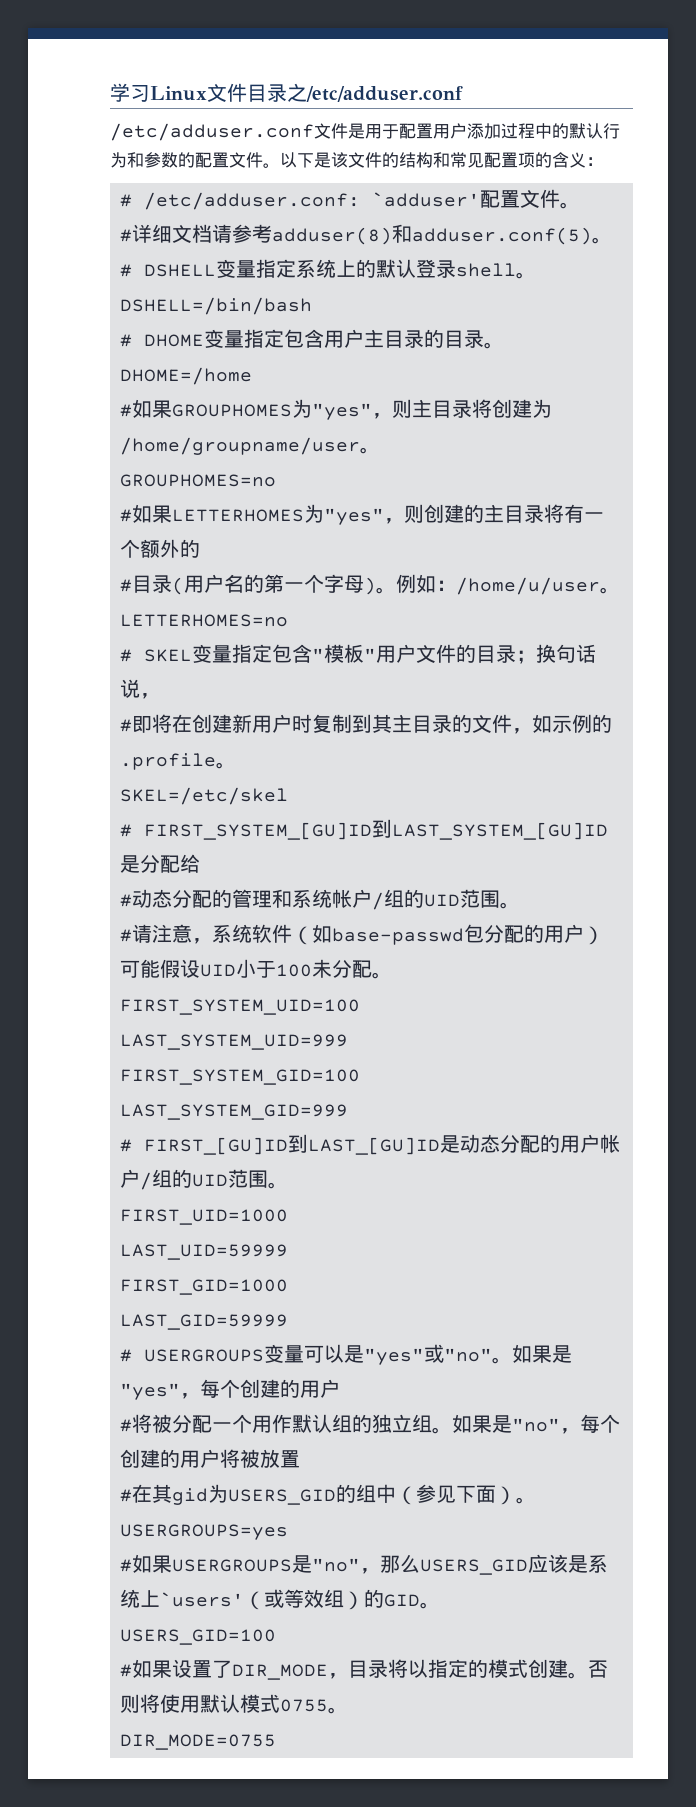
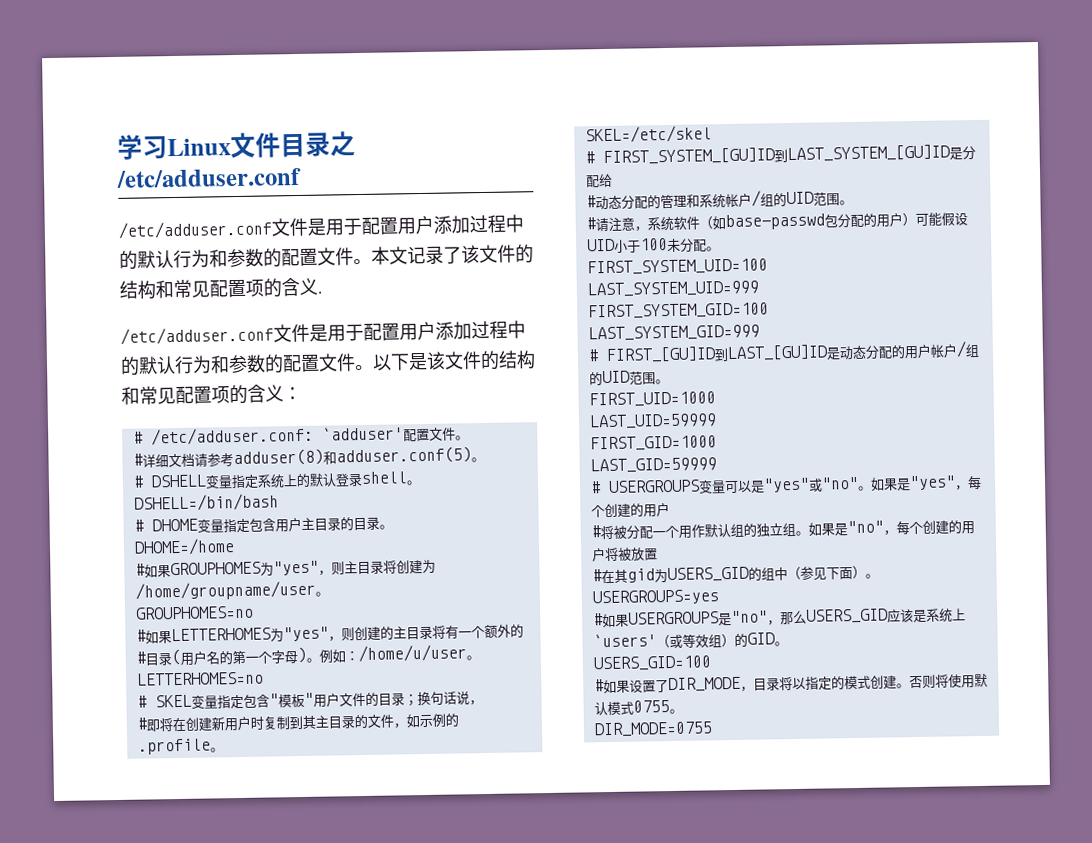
+ /etc/adduser.conf文件是用于配置用户添加过程中的默认行为和参数的配置文件。本文记录了该文件的结构和常见配置项的含义.

